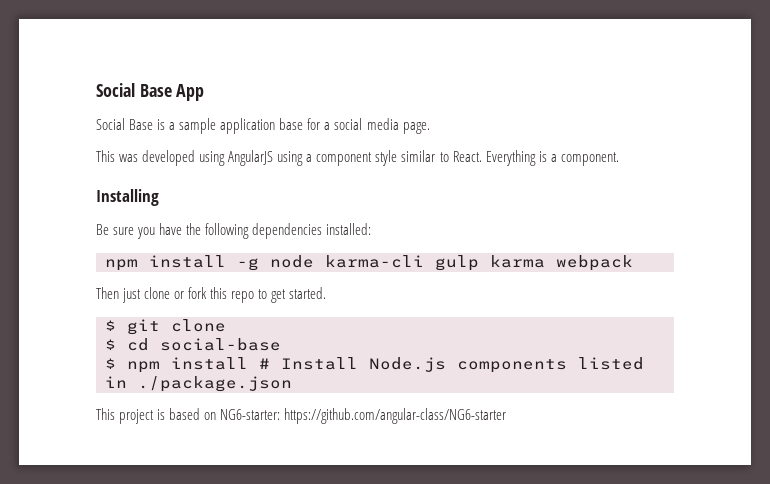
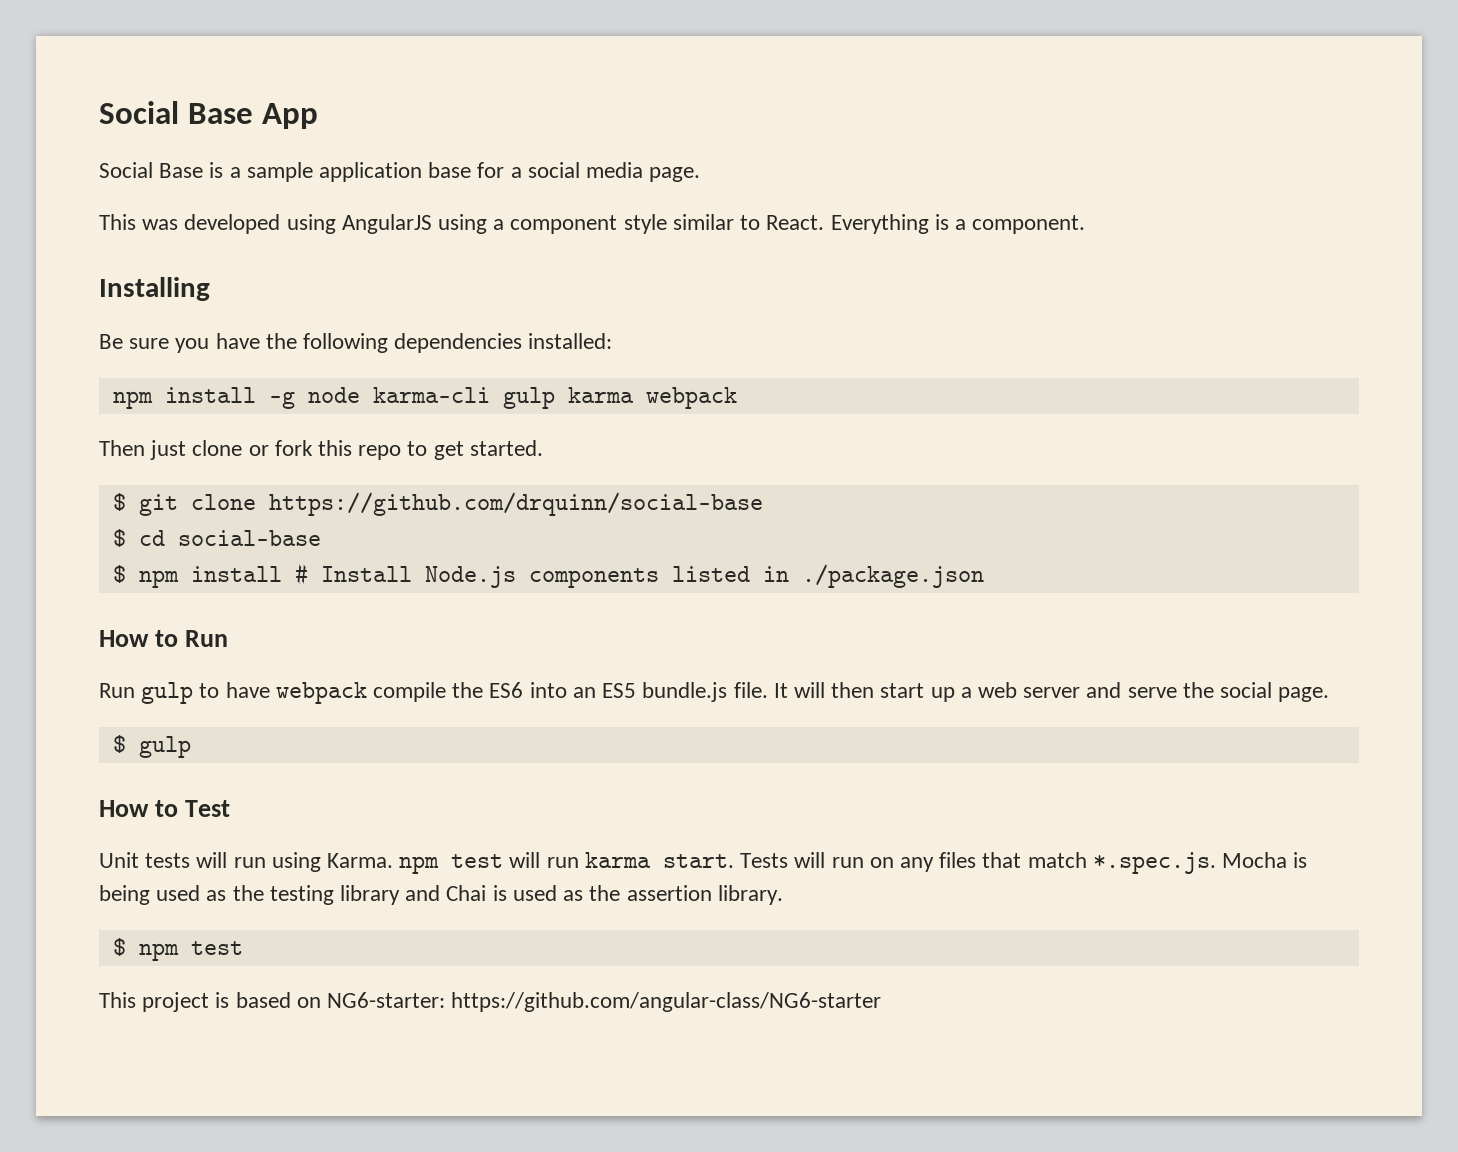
- $ git clone
+ $ git clone https://github.com/drquinn/social-base
+ How to Run
+ Run gulp to have webpack compile the ES6 into an ES5 bundle.js file. It will then start up a web server and serve the social page.
+ $ gulp
+ How to Test
+ Unit tests will run using Karma. npm test will run karma start. Tests will run on any files that match *.spec.js. Mocha is being used as the testing library and Chai is used as the assertion library.
+ $ npm test

